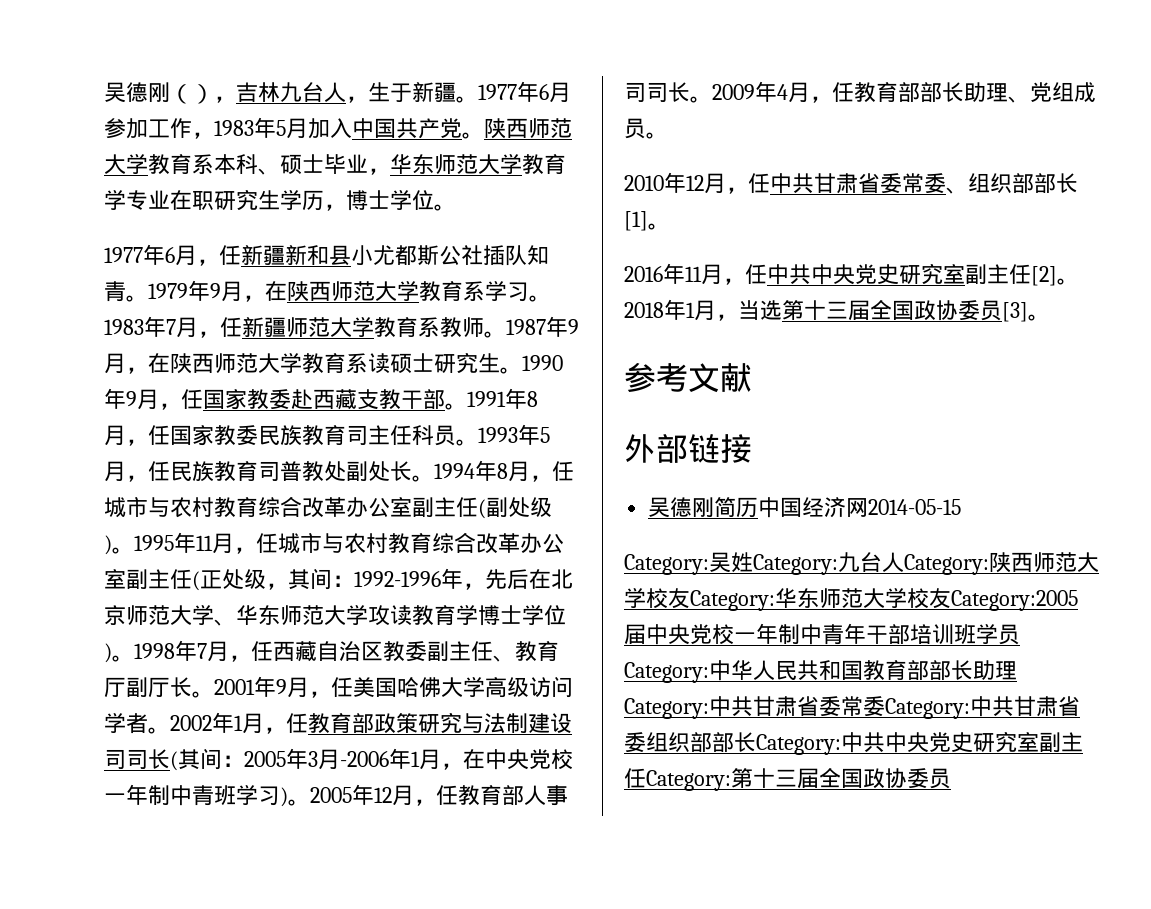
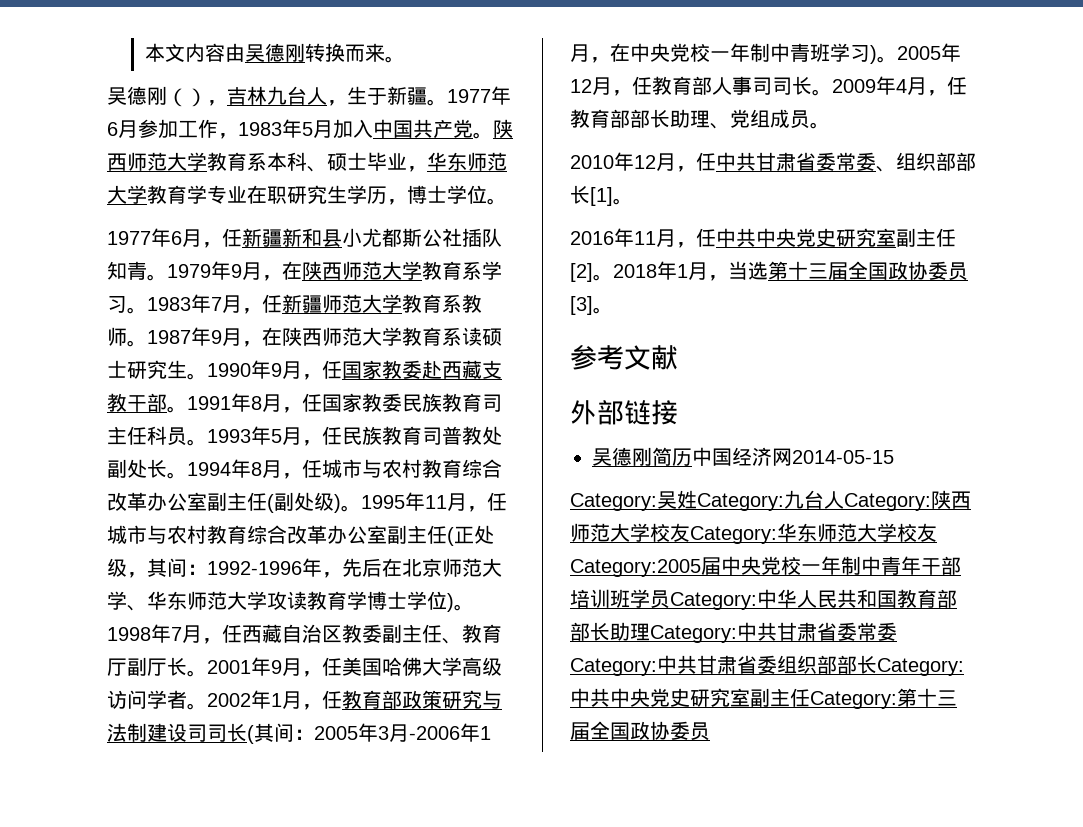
+ 本文内容由吴德刚转换而来。

